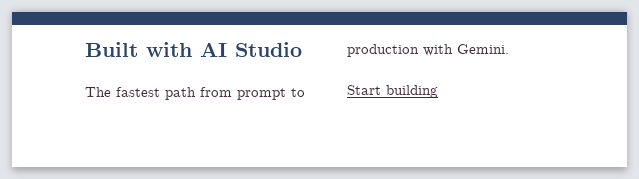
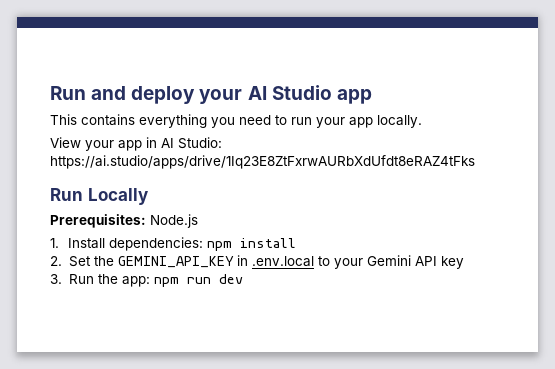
- Built with AI Studio
- The fastest path from prompt to production with Gemini.
- Start building
+ Run and deploy your AI Studio app
+ This contains everything you need to run your app locally.
+ View your app in AI Studio: https://ai.studio/apps/drive/1Iq23E8ZtFxrwAURbXdUfdt8eRAZ4tFks
+ Run Locally
+ Prerequisites: Node.js
+ 1. Install dependencies: npm install
+ 2. Set the GEMINI_API_KEY in .env.local to your Gemini API key
+ 3. Run the app: npm run dev

